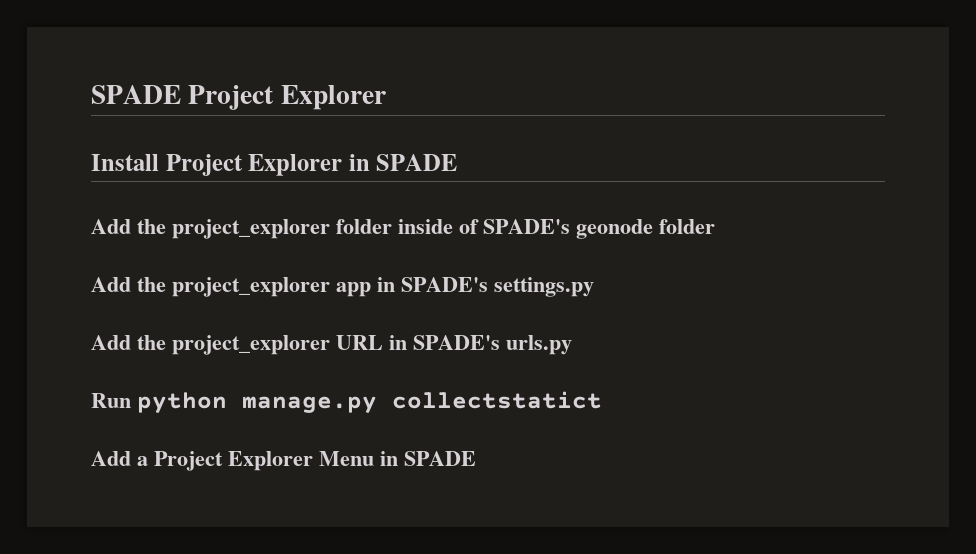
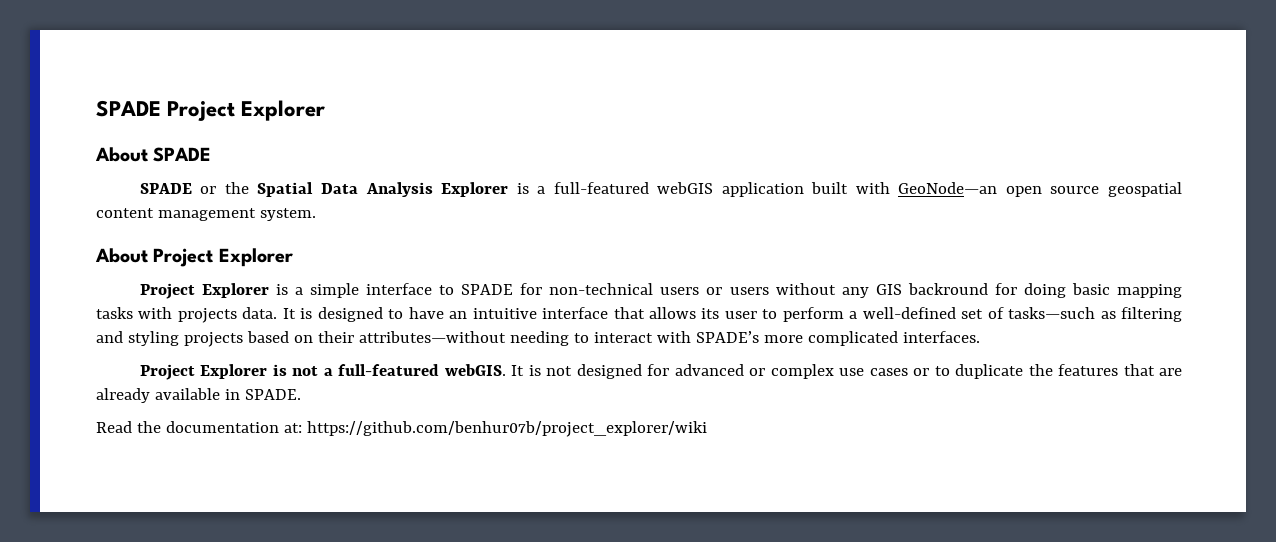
- Install Project Explorer in SPADE
- Add the project_explorer folder inside of SPADE's geonode folder
- Add the project_explorer app in SPADE's settings.py
- Add the project_explorer URL in SPADE's urls.py
- Run python manage.py collectstatict
- Add a Project Explorer Menu in SPADE
+ About SPADE
+ SPADE or the Spatial Data Analysis Explorer is a full-featured webGIS application built with GeoNode—an open source geospatial content management system.
+ About Project Explorer
+ Project Explorer is a simple interface to SPADE for non-technical users or users without any GIS backround for doing basic mapping tasks with projects data. It is designed to have an intuitive interface that allows its user to perform a well-defined set of tasks—such as filtering and styling projects based on their attributes—without needing to interact with SPADE’s more complicated interfaces.
+ Project Explorer is not a full-featured webGIS. It is not designed for advanced or complex use cases or to duplicate the features that are already available in SPADE.
+ Read the documentation at: https://github.com/benhur07b/project_explorer/wiki

